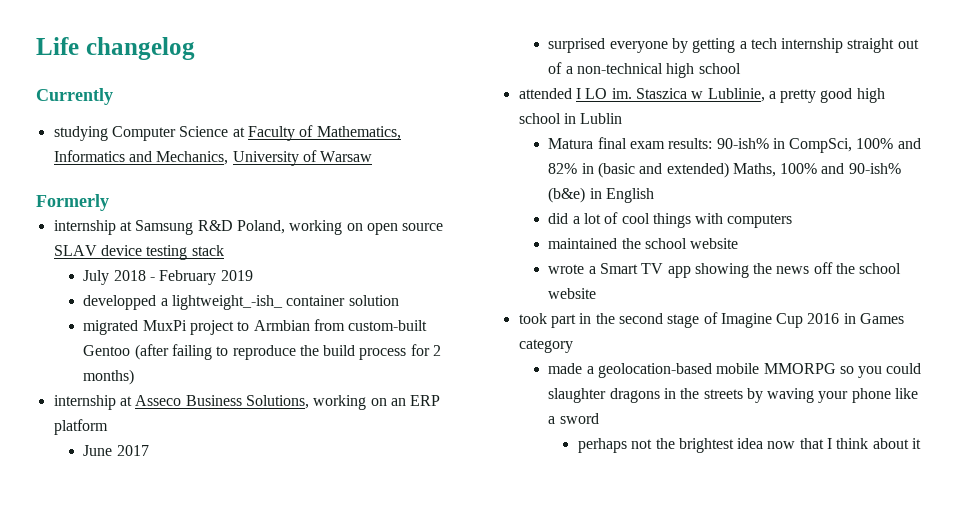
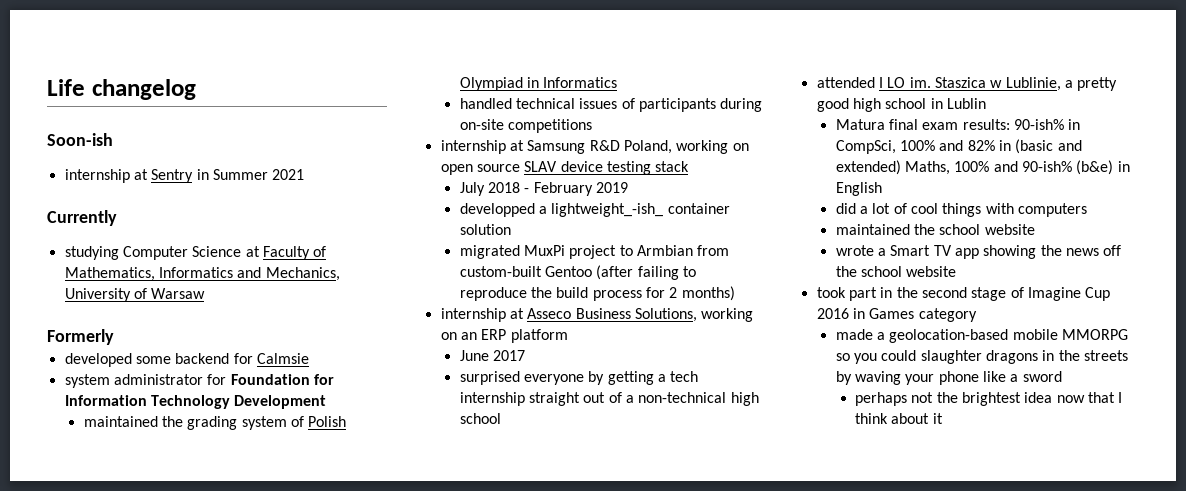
+ Soon-ish
+ internship at Sentry in Summer 2021
+ developed some backend for Calmsie
+ system administrator for Foundation for Information Technology Development
+ maintained the grading system of Polish Olympiad in Informatics
+ handled technical issues of participants during on-site competitions

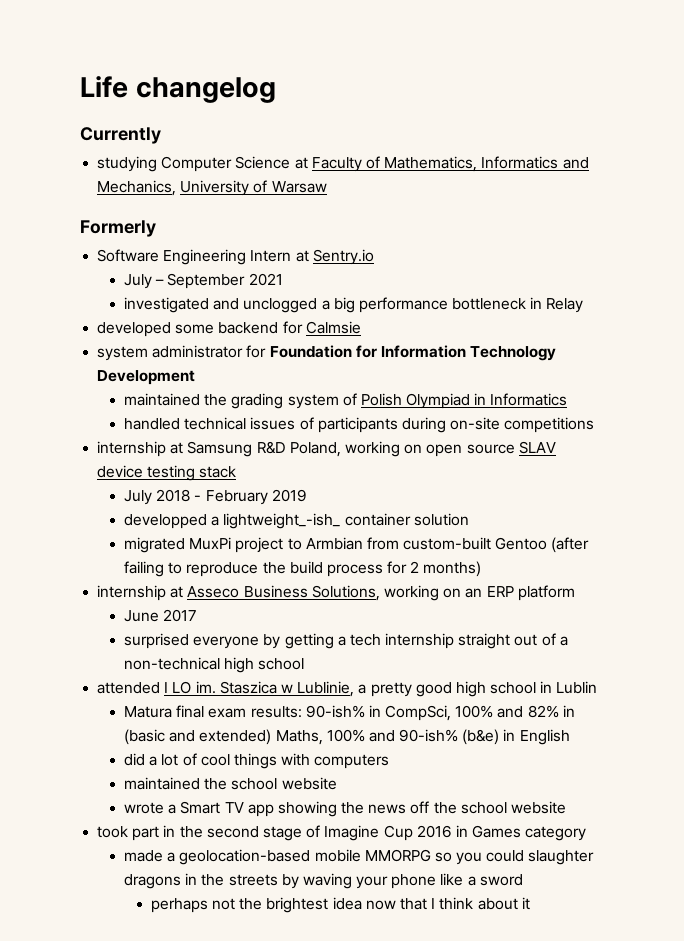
- Soon-ish
- internship at Sentry in Summer 2021
+ Software Engineering Intern at Sentry.io
+ July – September 2021
+ investigated and unclogged a big performance bottleneck in Relay

